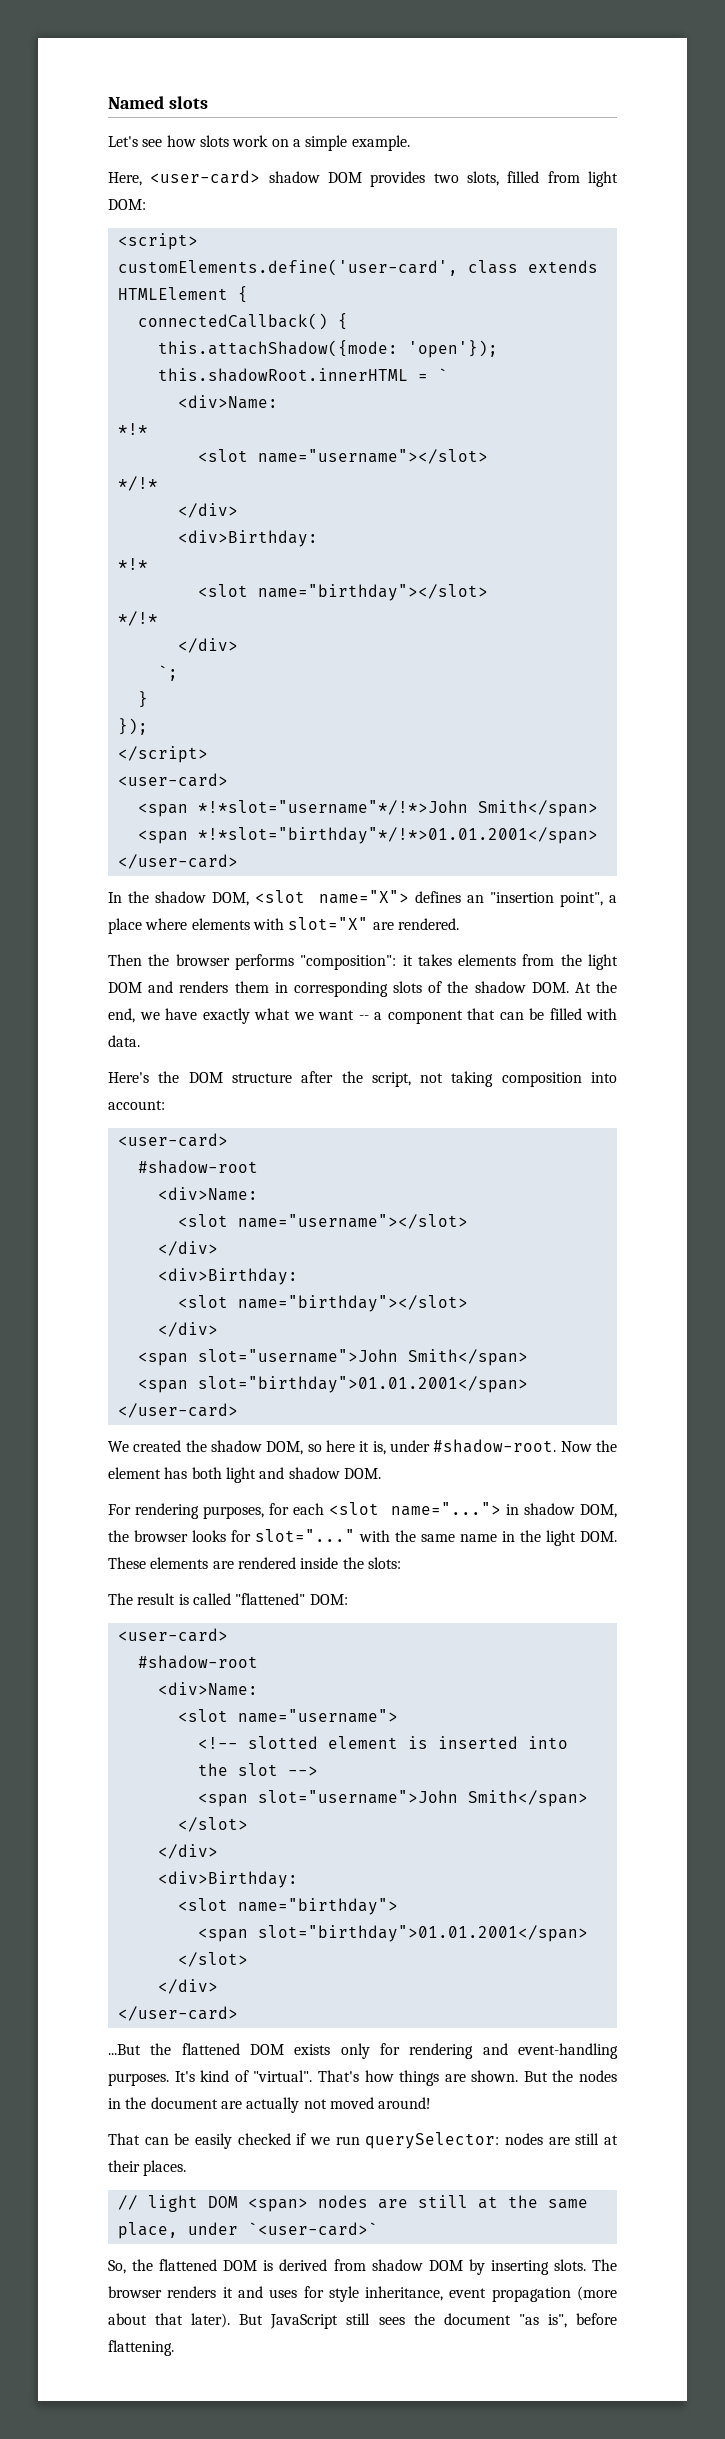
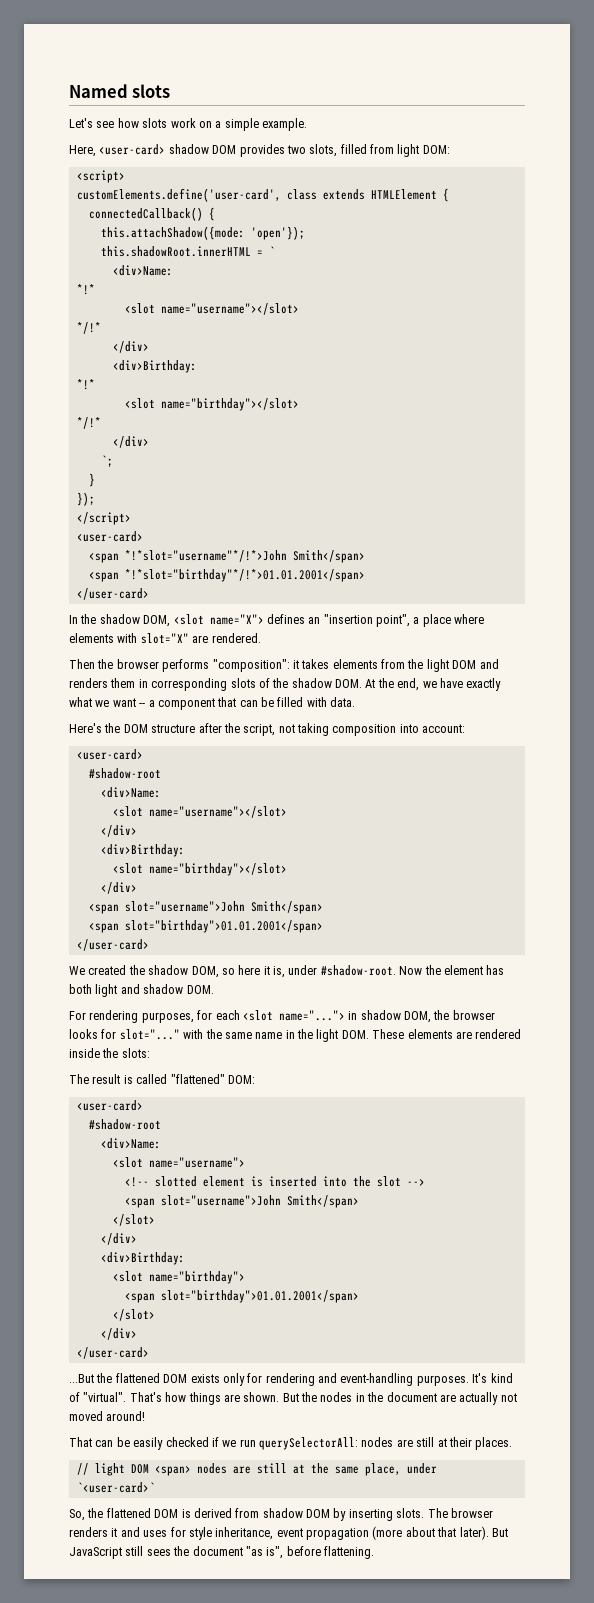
- That can be easily checked if we run querySelector: nodes are still at their places.
+ That can be easily checked if we run querySelectorAll: nodes are still at their places.

